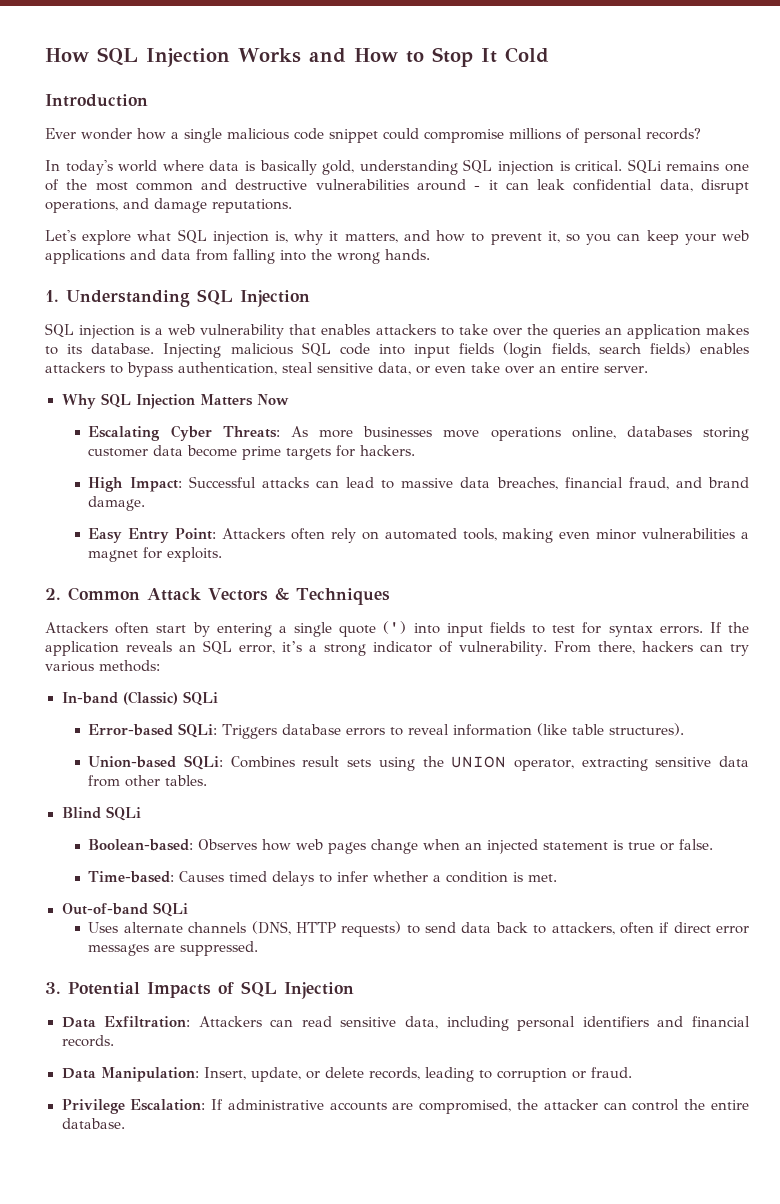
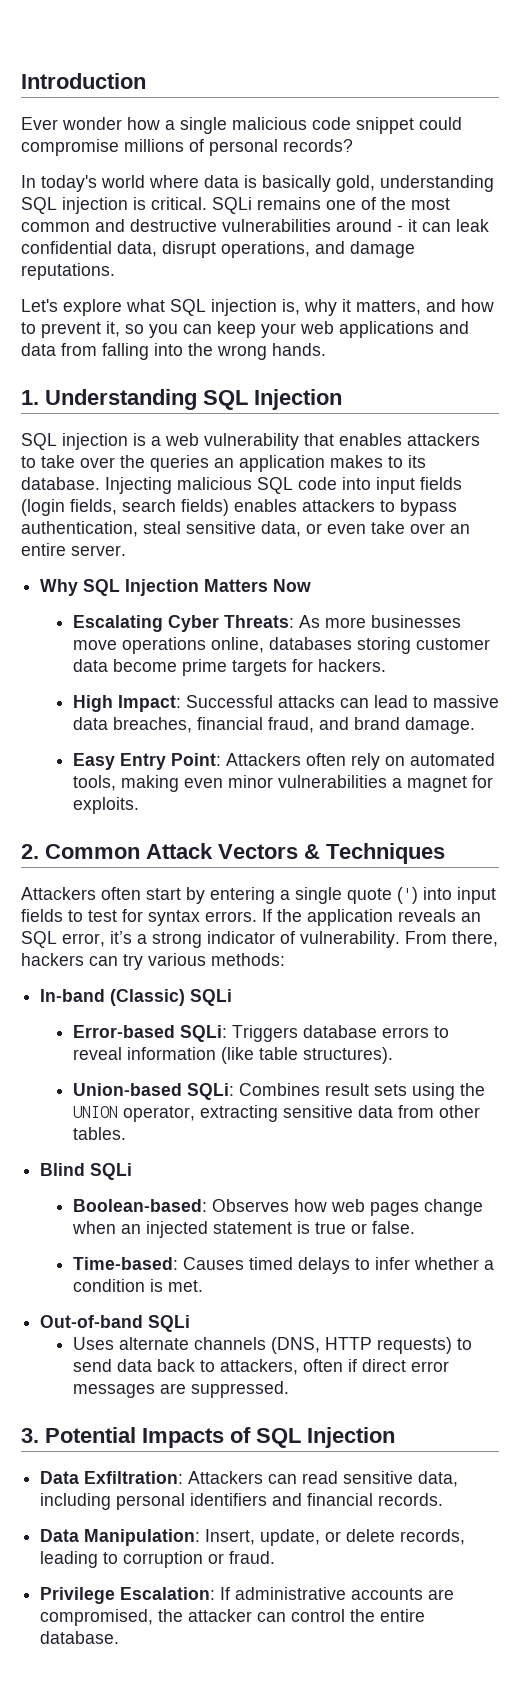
- How SQL Injection Works and How to Stop It Cold

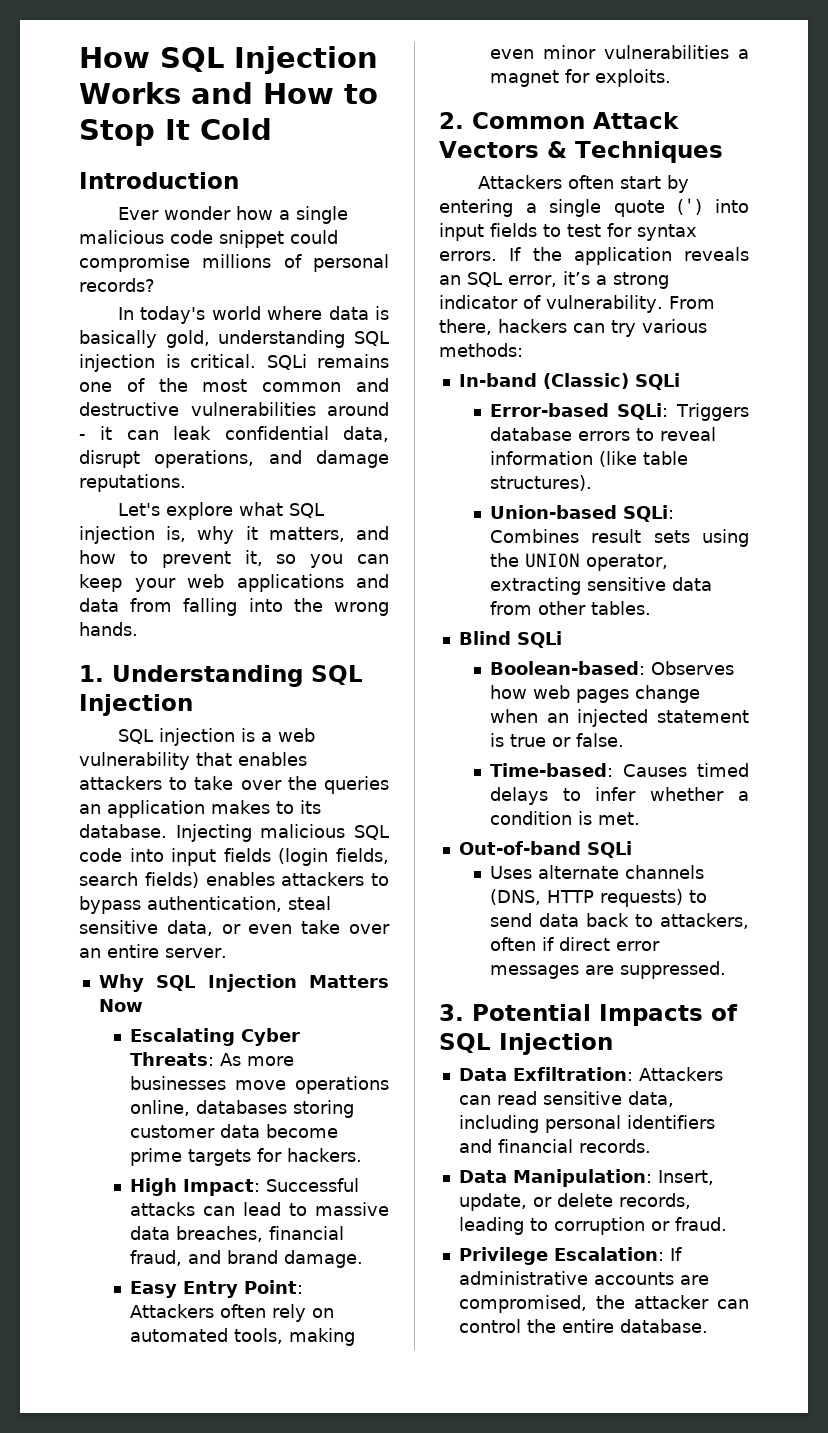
+ How SQL Injection Works and How to Stop It Cold

